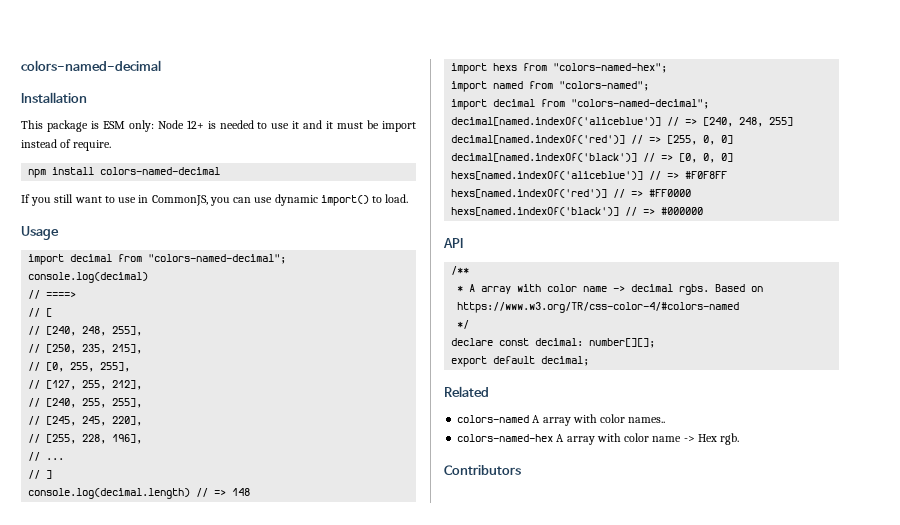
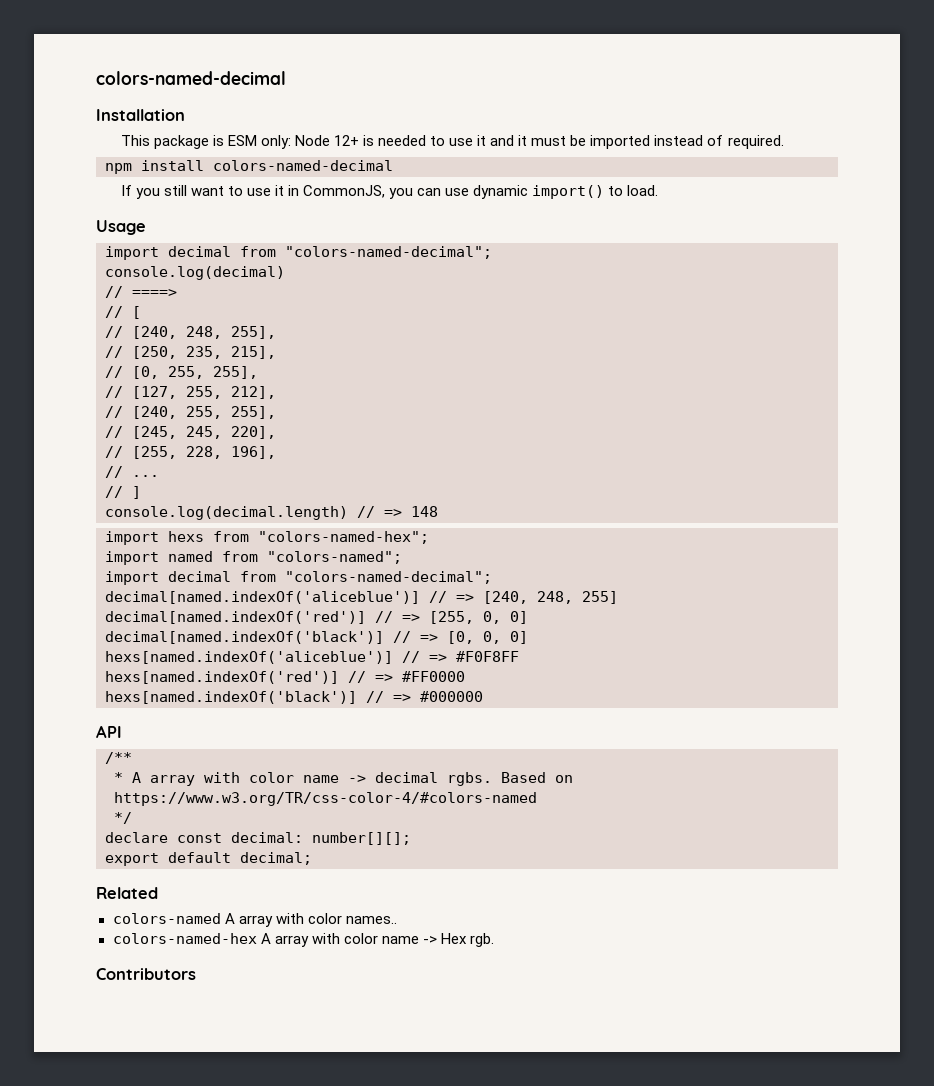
- This package is ESM only: Node 12+ is needed to use it and it must be import instead of require.
+ This package is ESM only: Node 12+ is needed to use it and it must be imported instead of required.
- If you still want to use in CommonJS, you can use dynamic import() to load.
+ If you still want to use it in CommonJS, you can use dynamic import() to load.

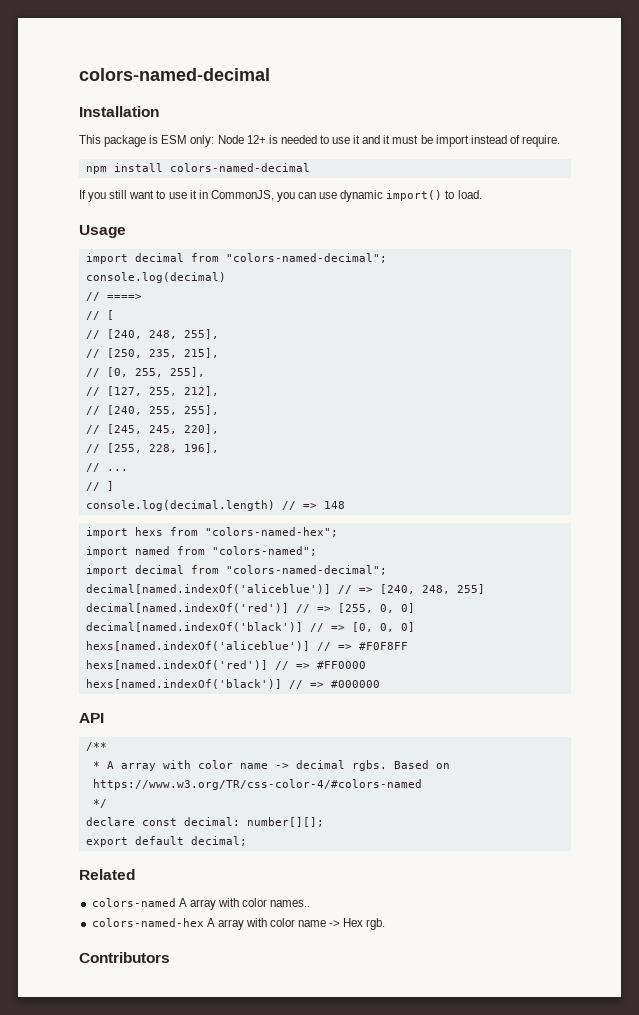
- This package is ESM only: Node 12+ is needed to use it and it must be imported instead of required.
+ This package is ESM only: Node 12+ is needed to use it and it must be import instead of require.

